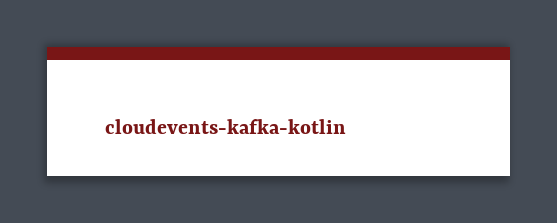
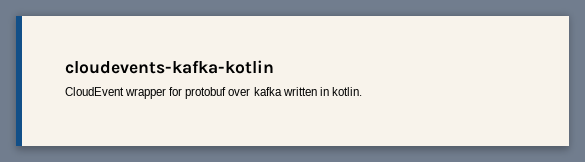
+ CloudEvent wrapper for protobuf over kafka written in kotlin.

